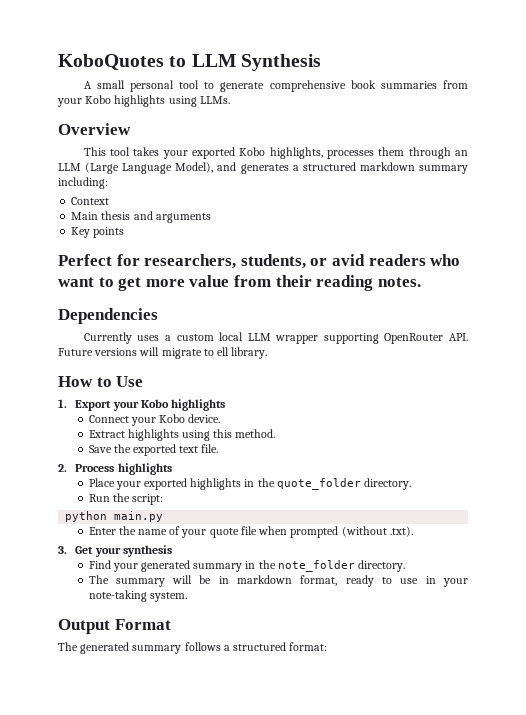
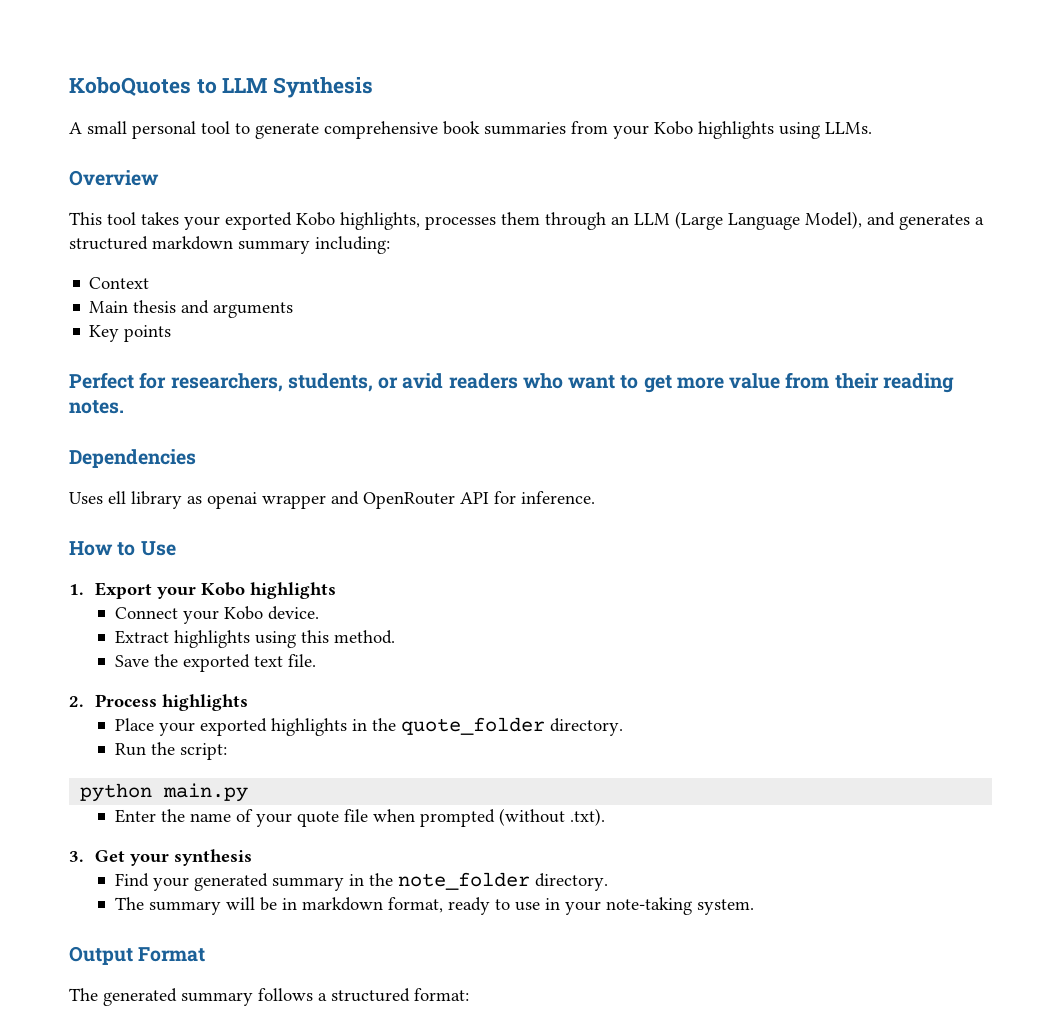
- Currently uses a custom local LLM wrapper supporting OpenRouter API. Future versions will migrate to ell library.
+ Uses ell library as openai wrapper and OpenRouter API for inference.

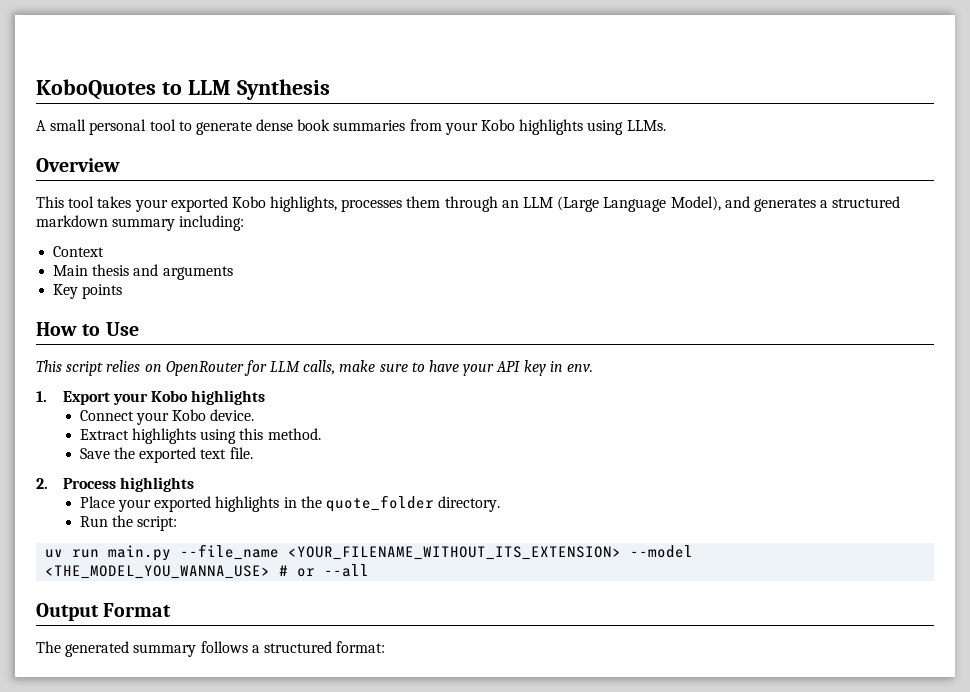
- A small personal tool to generate comprehensive book summaries from your Kobo highlights using LLMs.
+ A small personal tool to generate dense book summaries from your Kobo highlights using LLMs.
- Perfect for researchers, students, or avid readers who want to get more value from their reading notes.
- Dependencies
- Uses ell library as openai wrapper and OpenRouter API for inference.
  How to Use
+ This script relies on OpenRouter for LLM calls, make sure to have your API key in env.
- python main.py
- Enter the name of your quote file when prompted (without .txt).
- 3. Get your synthesis
- Find your generated summary in the note_folder directory.
- The summary will be in markdown format, ready to use in your note-taking system.
+ uv run main.py --file_name <YOUR_FILENAME_WITHOUT_ITS_EXTENSION> --model <THE_MODEL_YOU_WANNA_USE> # or --all

